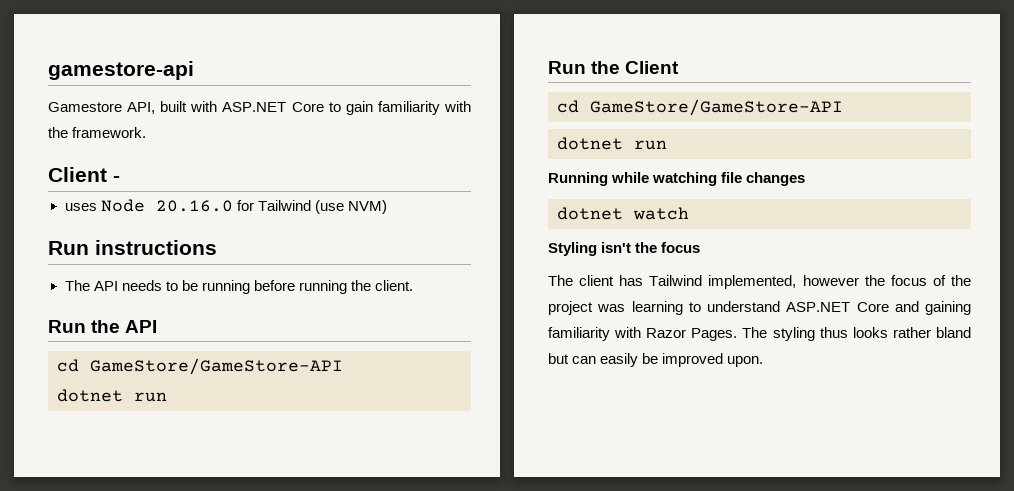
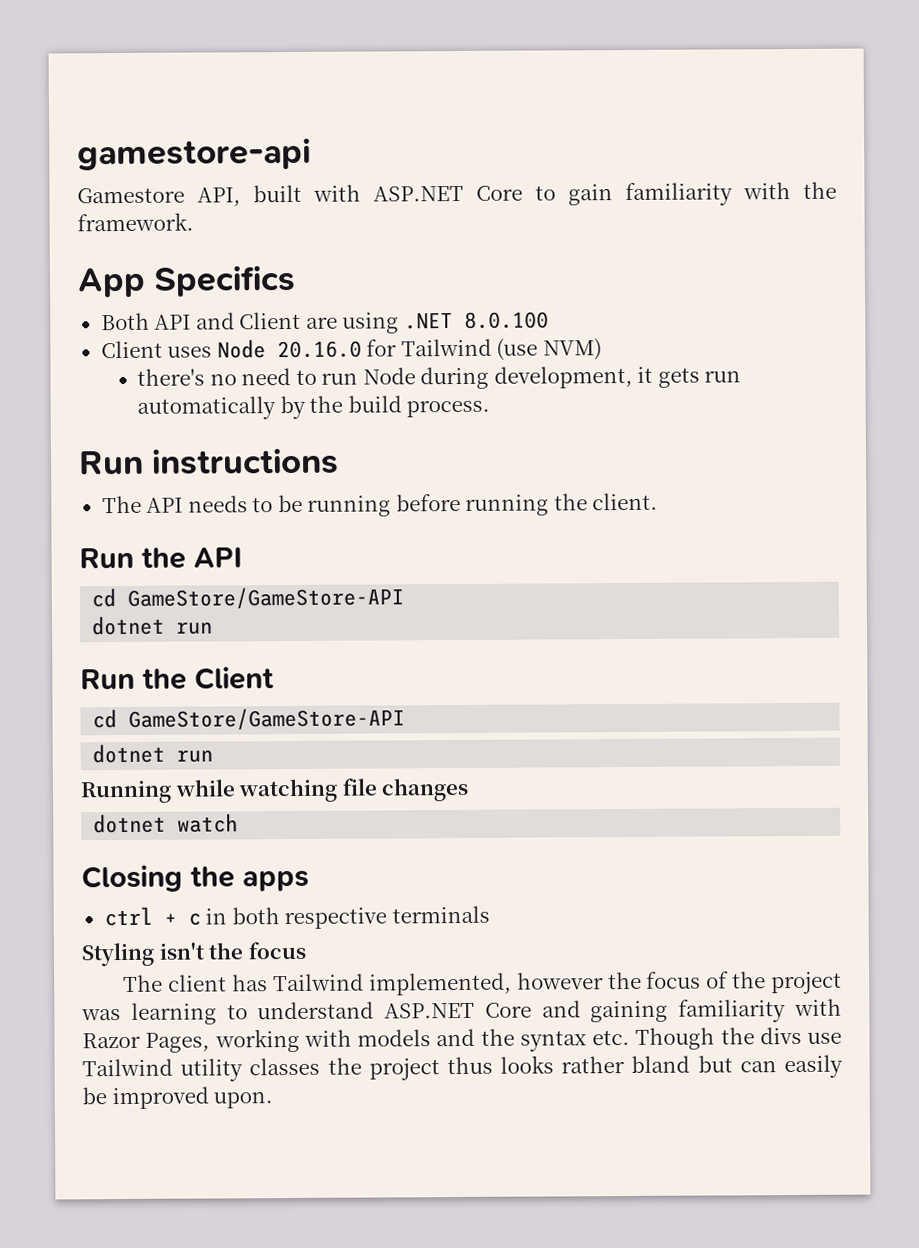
- Client -
- uses Node 20.16.0 for Tailwind (use NVM)
+ App Specifics
+ Both API and Client are using .NET 8.0.100
+ Client uses Node 20.16.0 for Tailwind (use NVM)
+ there's no need to run Node during development, it gets run automatically by the build process.
+ Closing the apps
+ ctrl + c in both respective terminals
- The client has Tailwind implemented, however the focus of the project was learning to understand ASP.NET Core and gaining familiarity with Razor Pages. The styling thus looks rather bland but can easily be improved upon.
+ The client has Tailwind implemented, however the focus of the project was learning to understand ASP.NET Core and gaining familiarity with Razor Pages, working with models and the syntax etc. Though the divs use Tailwind utility classes the project thus looks rather bland but can easily be improved upon.

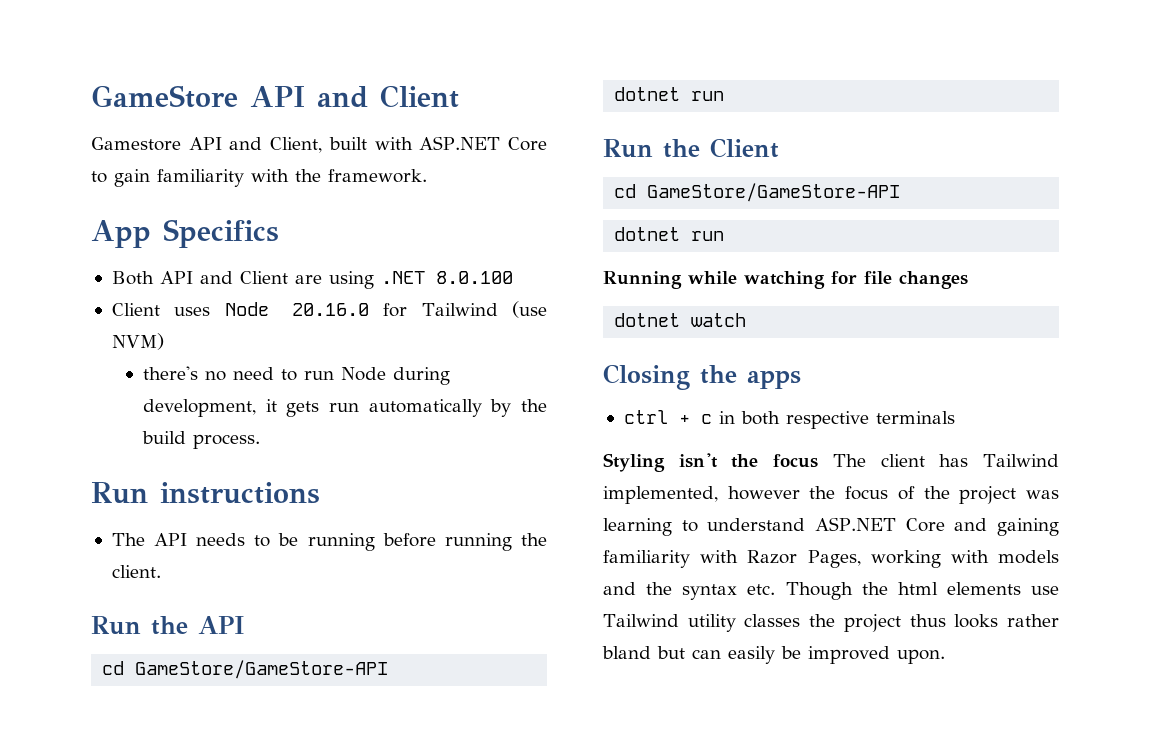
- gamestore-api
- Gamestore API, built with ASP.NET Core to gain familiarity with the framework.
+ GameStore API and Client
+ Gamestore API and Client, built with ASP.NET Core to gain familiarity with the framework.
- Running while watching file changes
+ Running while watching for file changes
- Styling isn't the focus
- The client has Tailwind implemented, however the focus of the project was learning to understand ASP.NET Core and gaining familiarity with Razor Pages, working with models and the syntax etc. Though the divs use Tailwind utility classes the project thus looks rather bland but can easily be improved upon.
+ Styling isn't the focus The client has Tailwind implemented, however the focus of the project was learning to understand ASP.NET Core and gaining familiarity with Razor Pages, working with models and the syntax etc. Though the html elements use Tailwind utility classes the project thus looks rather bland but can easily be improved upon.

